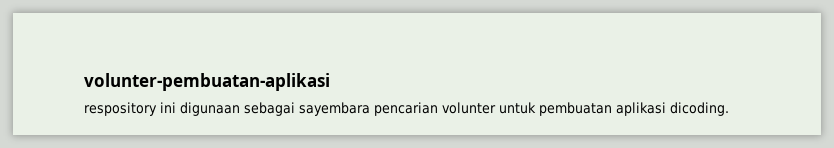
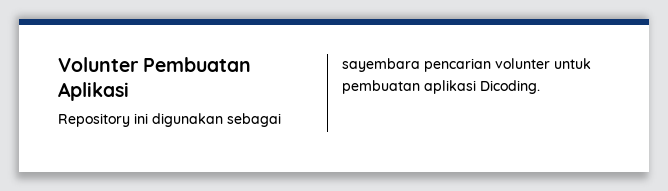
- volunter-pembuatan-aplikasi
- respository ini digunaan sebagai sayembara pencarian volunter untuk pembuatan aplikasi dicoding.
+ Volunter Pembuatan Aplikasi
+ Repository ini digunakan sebagai sayembara pencarian volunter untuk pembuatan aplikasi Dicoding.

